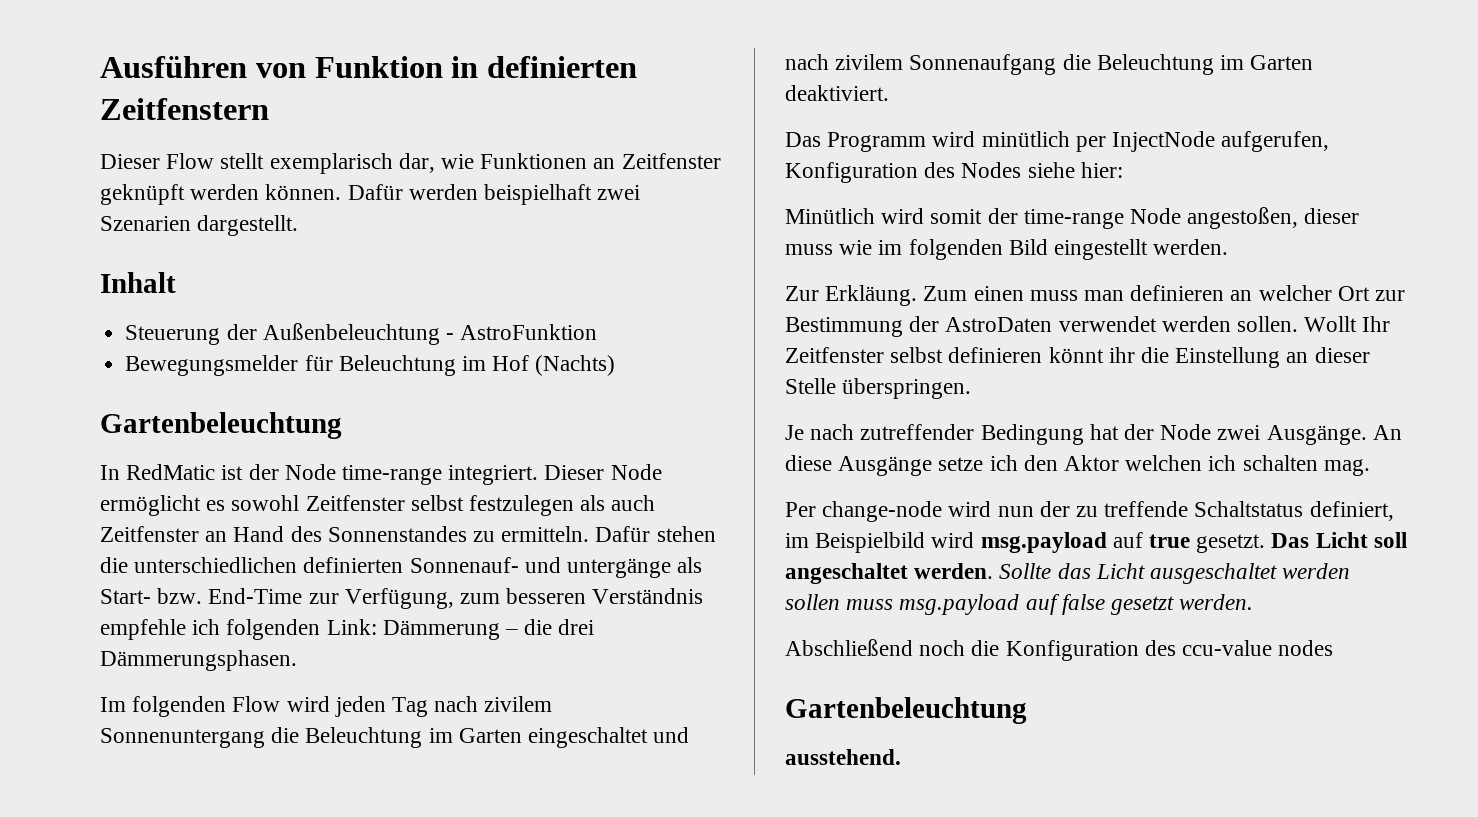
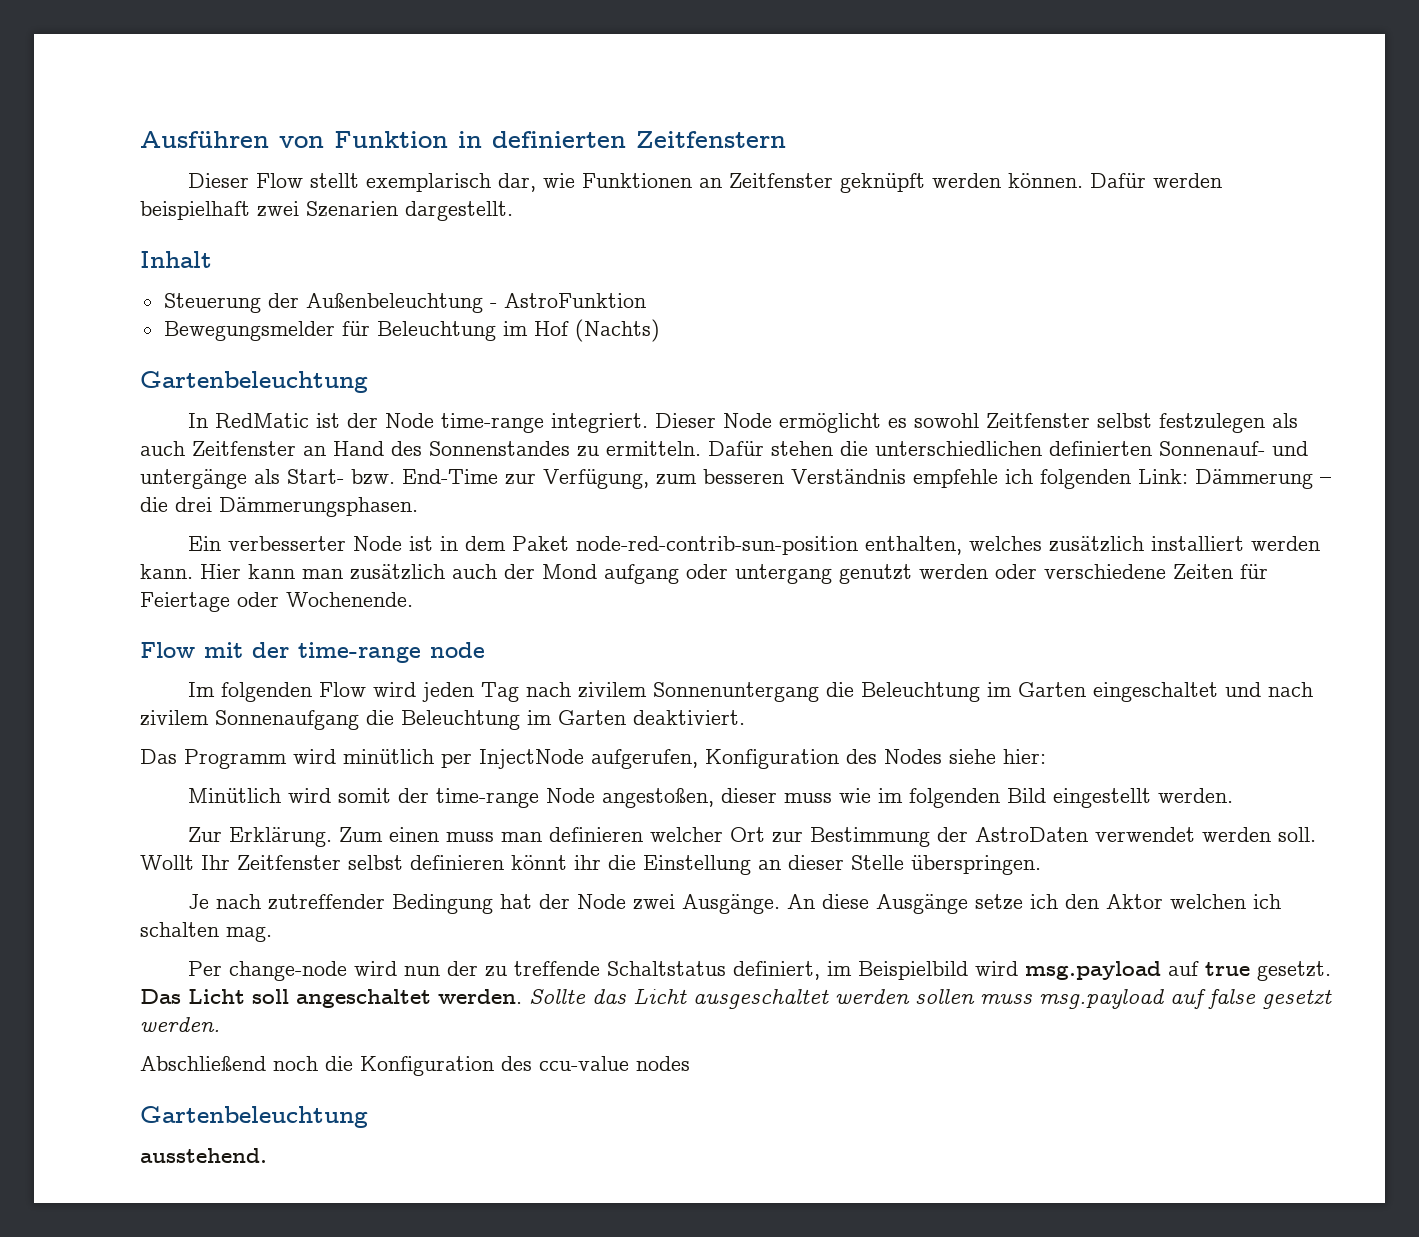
+ Ein verbesserter Node ist in dem Paket node-red-contrib-sun-position enthalten, welches zusätzlich installiert werden kann. Hier kann man zusätzlich auch der Mond aufgang oder untergang genutzt werden oder verschiedene Zeiten für Feiertage oder Wochenende.
+ Flow mit der time-range node
- Zur Erkläung.
+ Zur Erklärung.
- Zum einen muss man definieren an welcher Ort zur Bestimmung der AstroDaten verwendet werden sollen.
+ Zum einen muss man definieren welcher Ort zur Bestimmung der AstroDaten verwendet werden soll.

